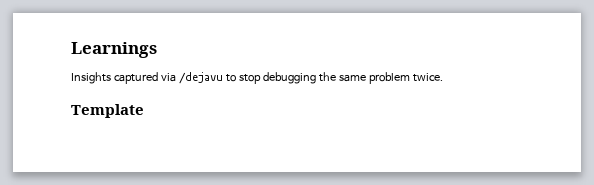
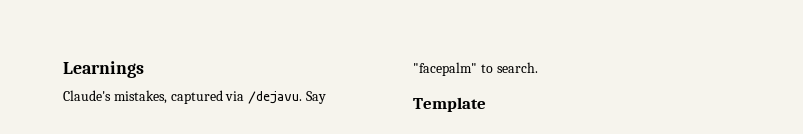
- Insights captured via /dejavu to stop debugging the same problem twice.
+ Claude's mistakes, captured via /dejavu. Say "facepalm" to search.

